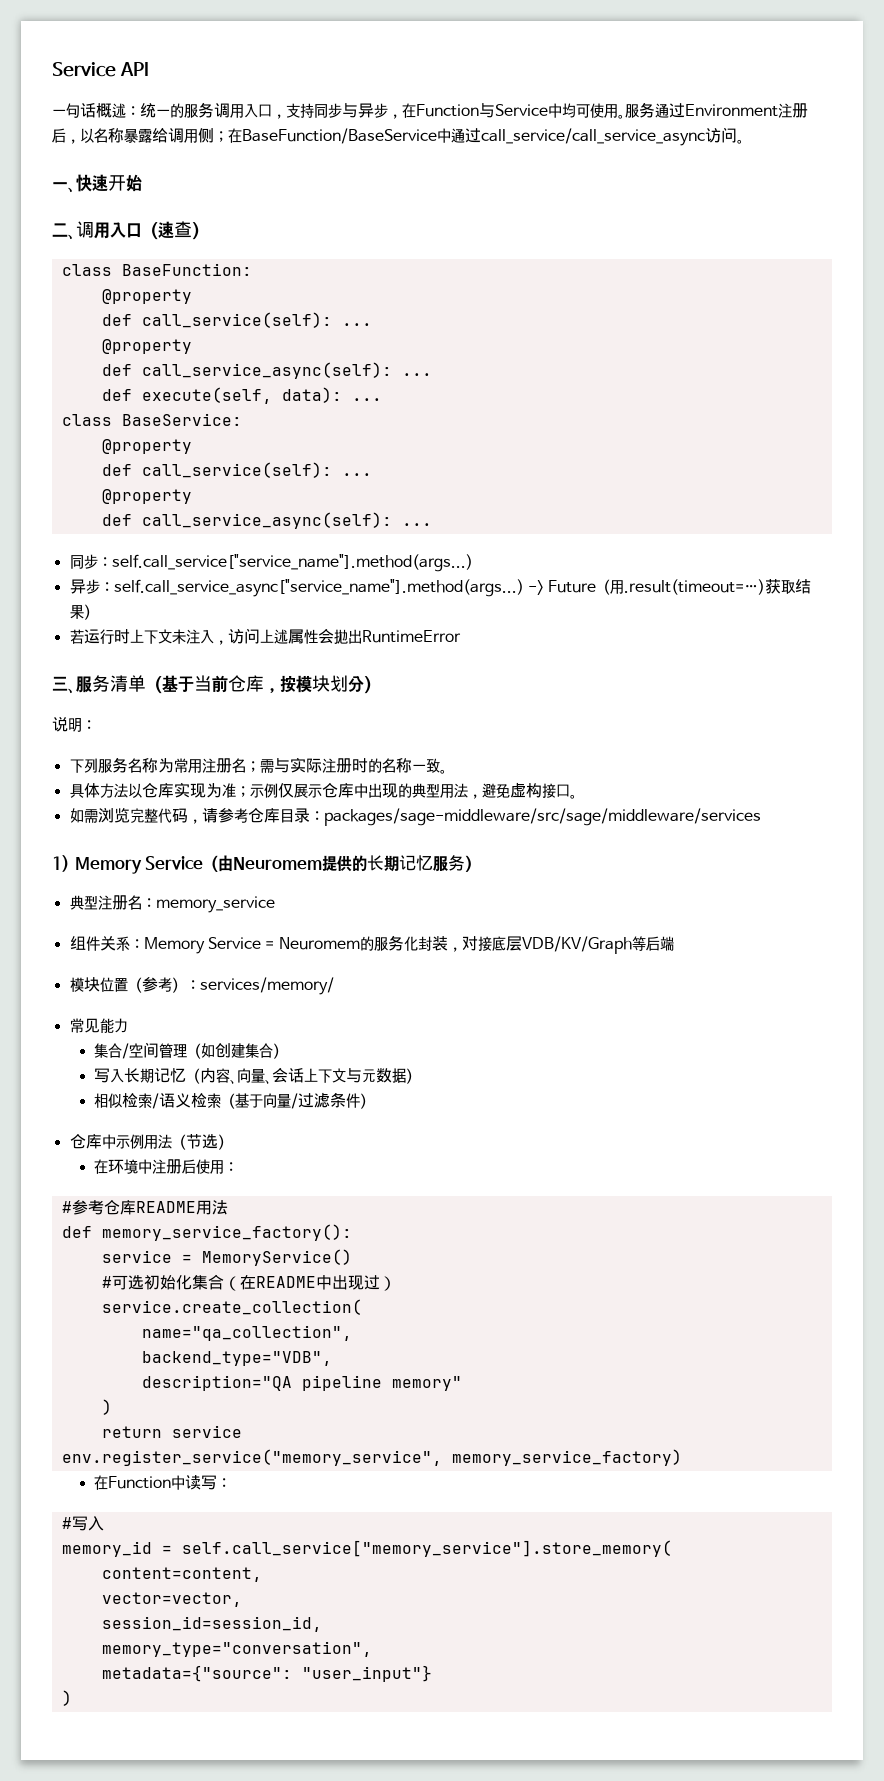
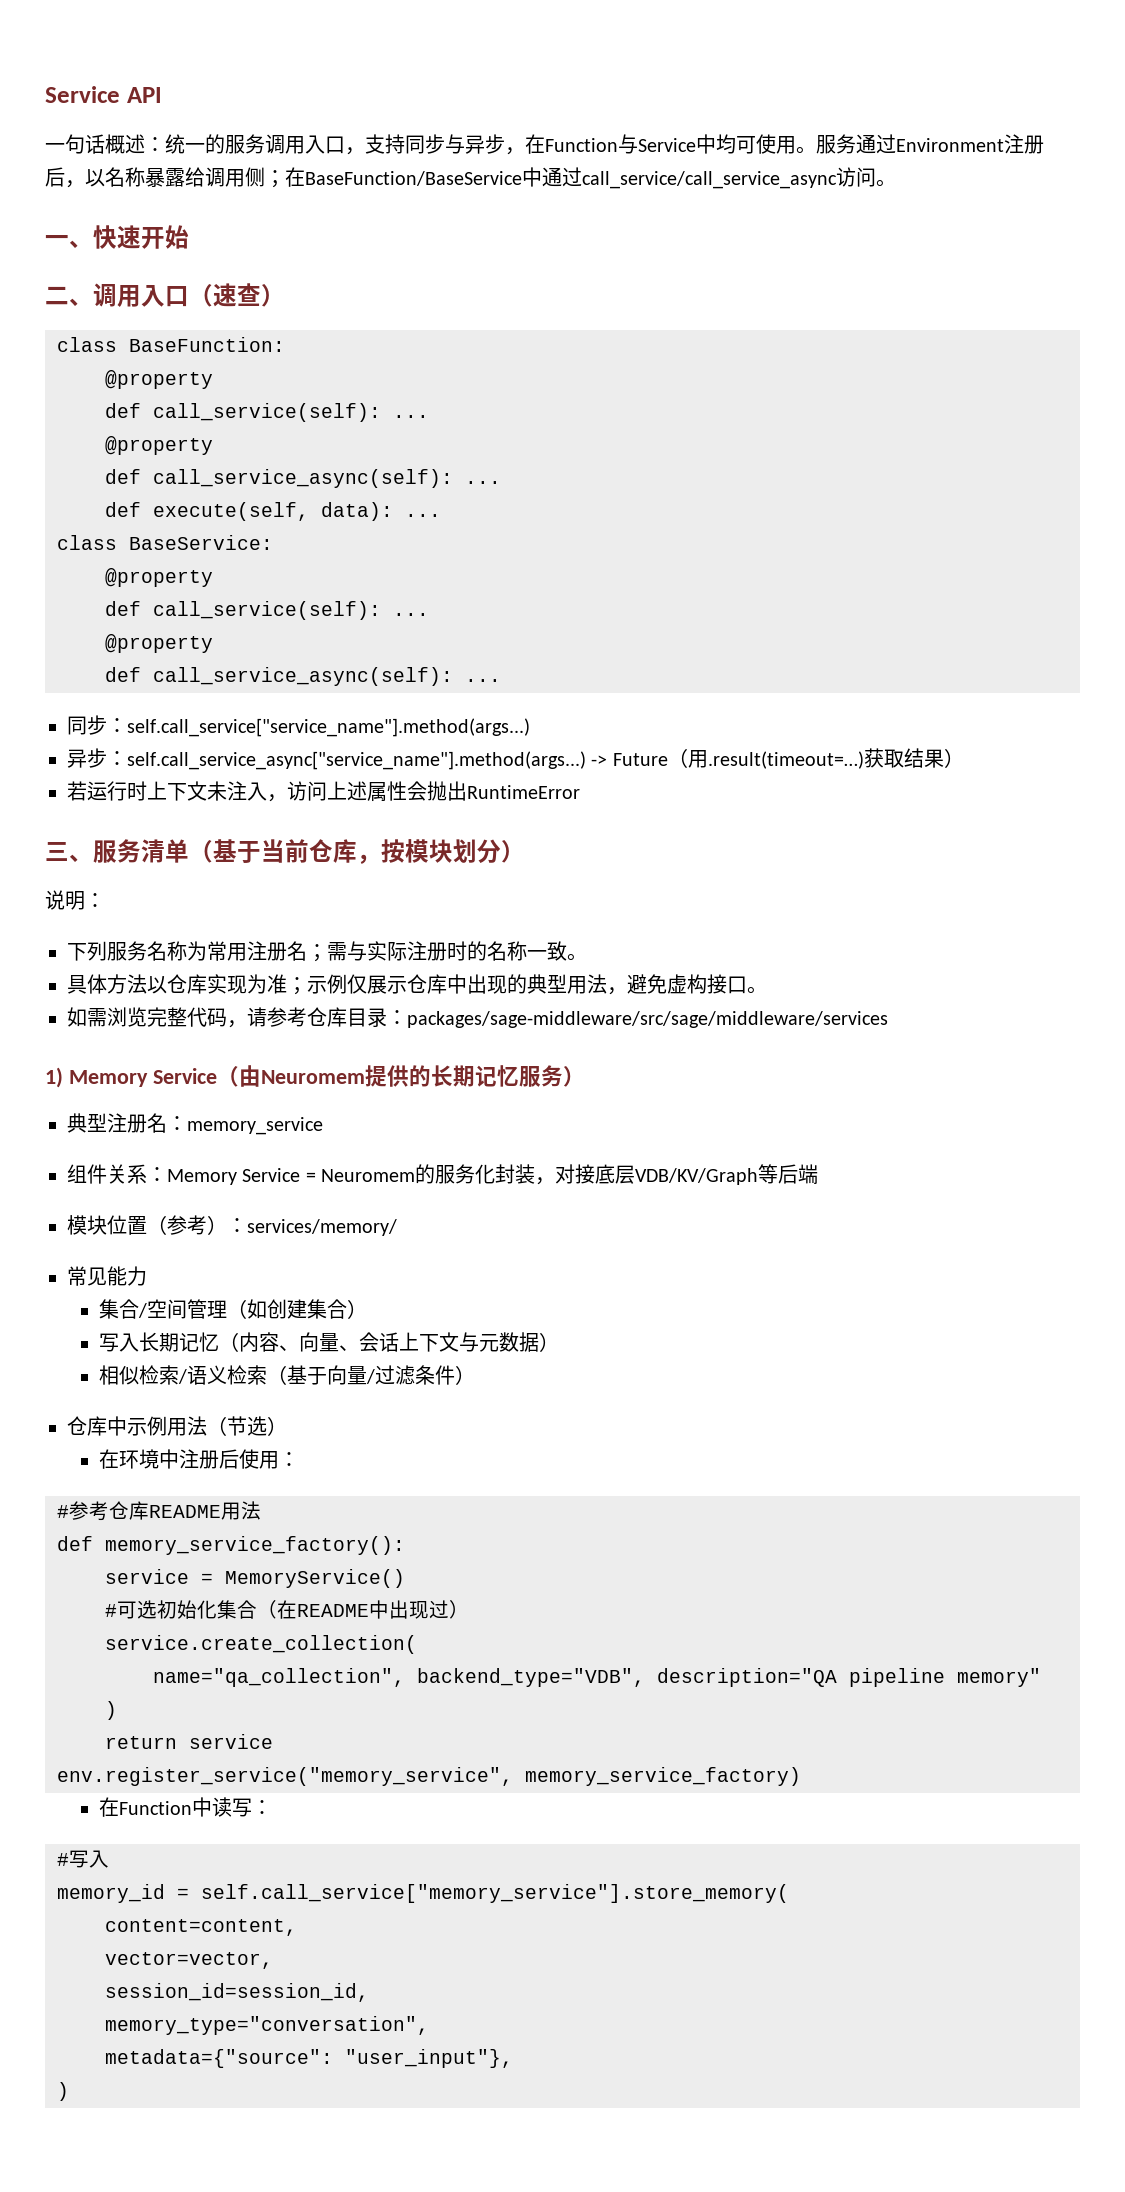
- name="qa_collection",
- backend_type="VDB",
- description="QA pipeline memory"
+ name="qa_collection", backend_type="VDB", description="QA pipeline memory"
- metadata={"source": "user_input"}
+ metadata={"source": "user_input"},

